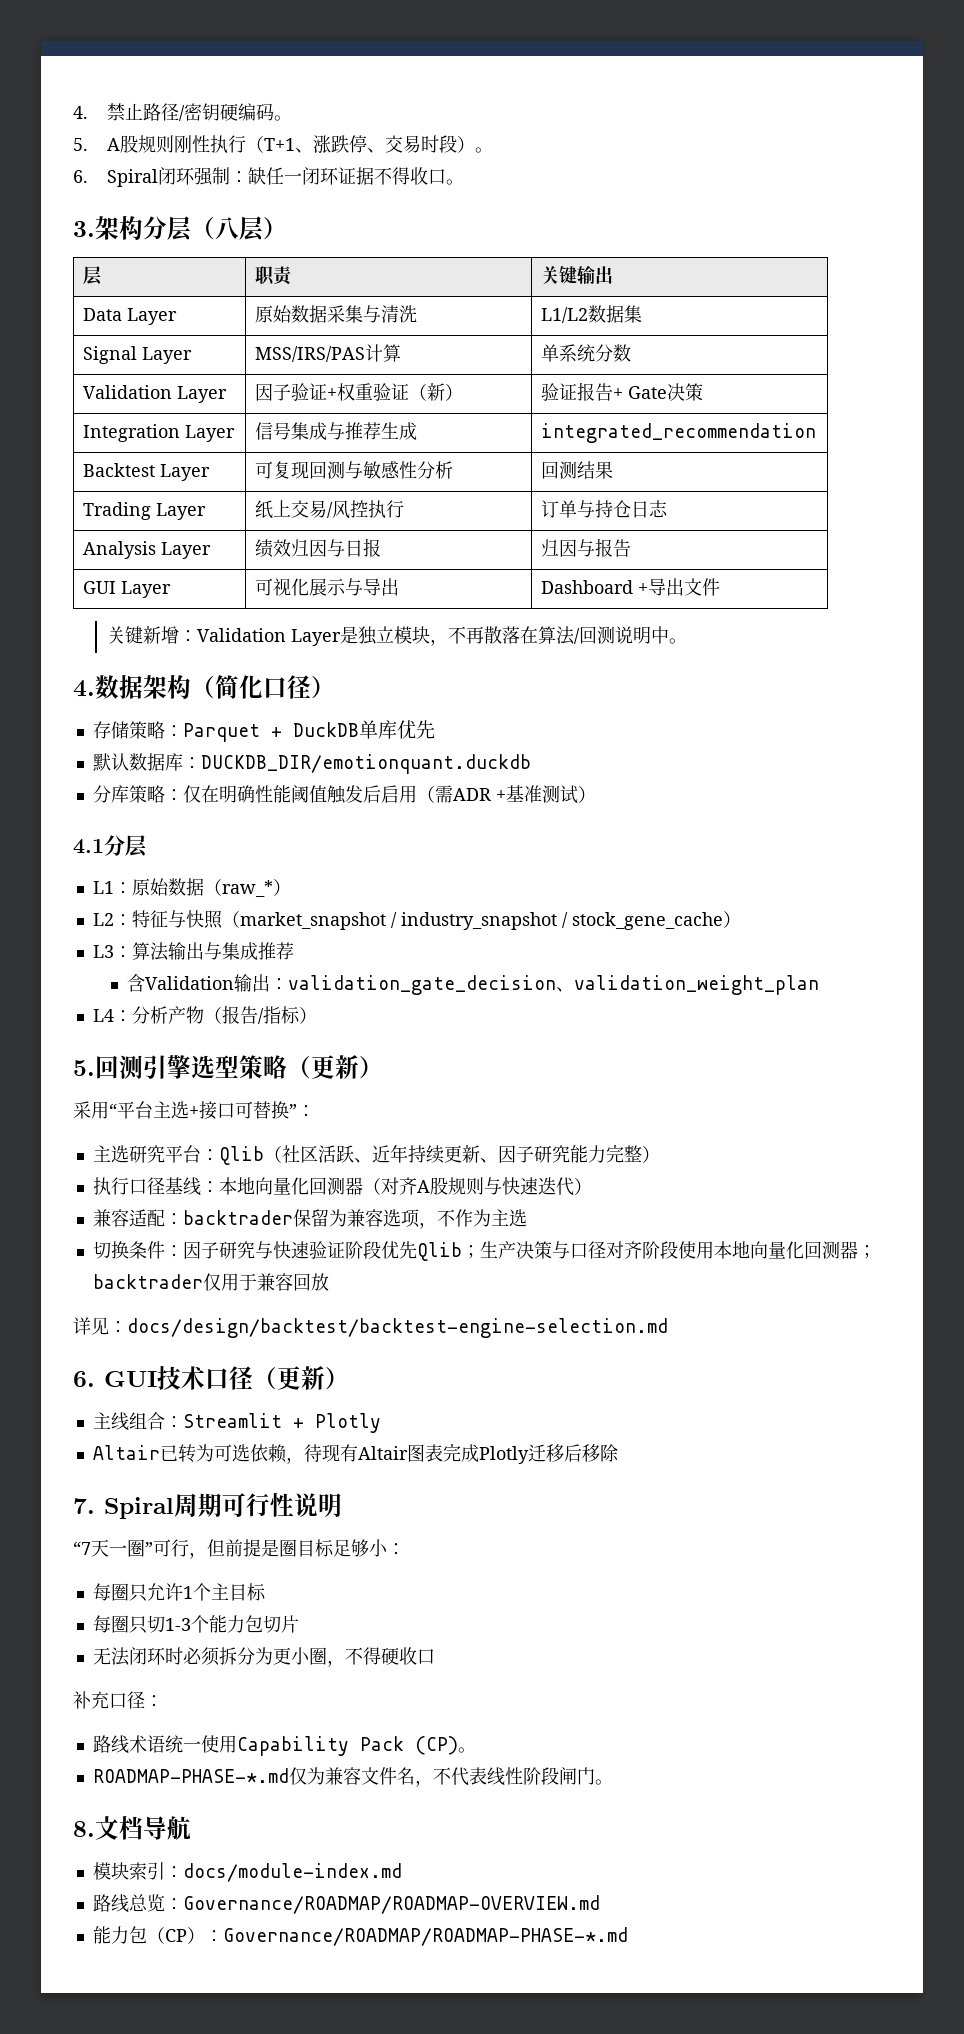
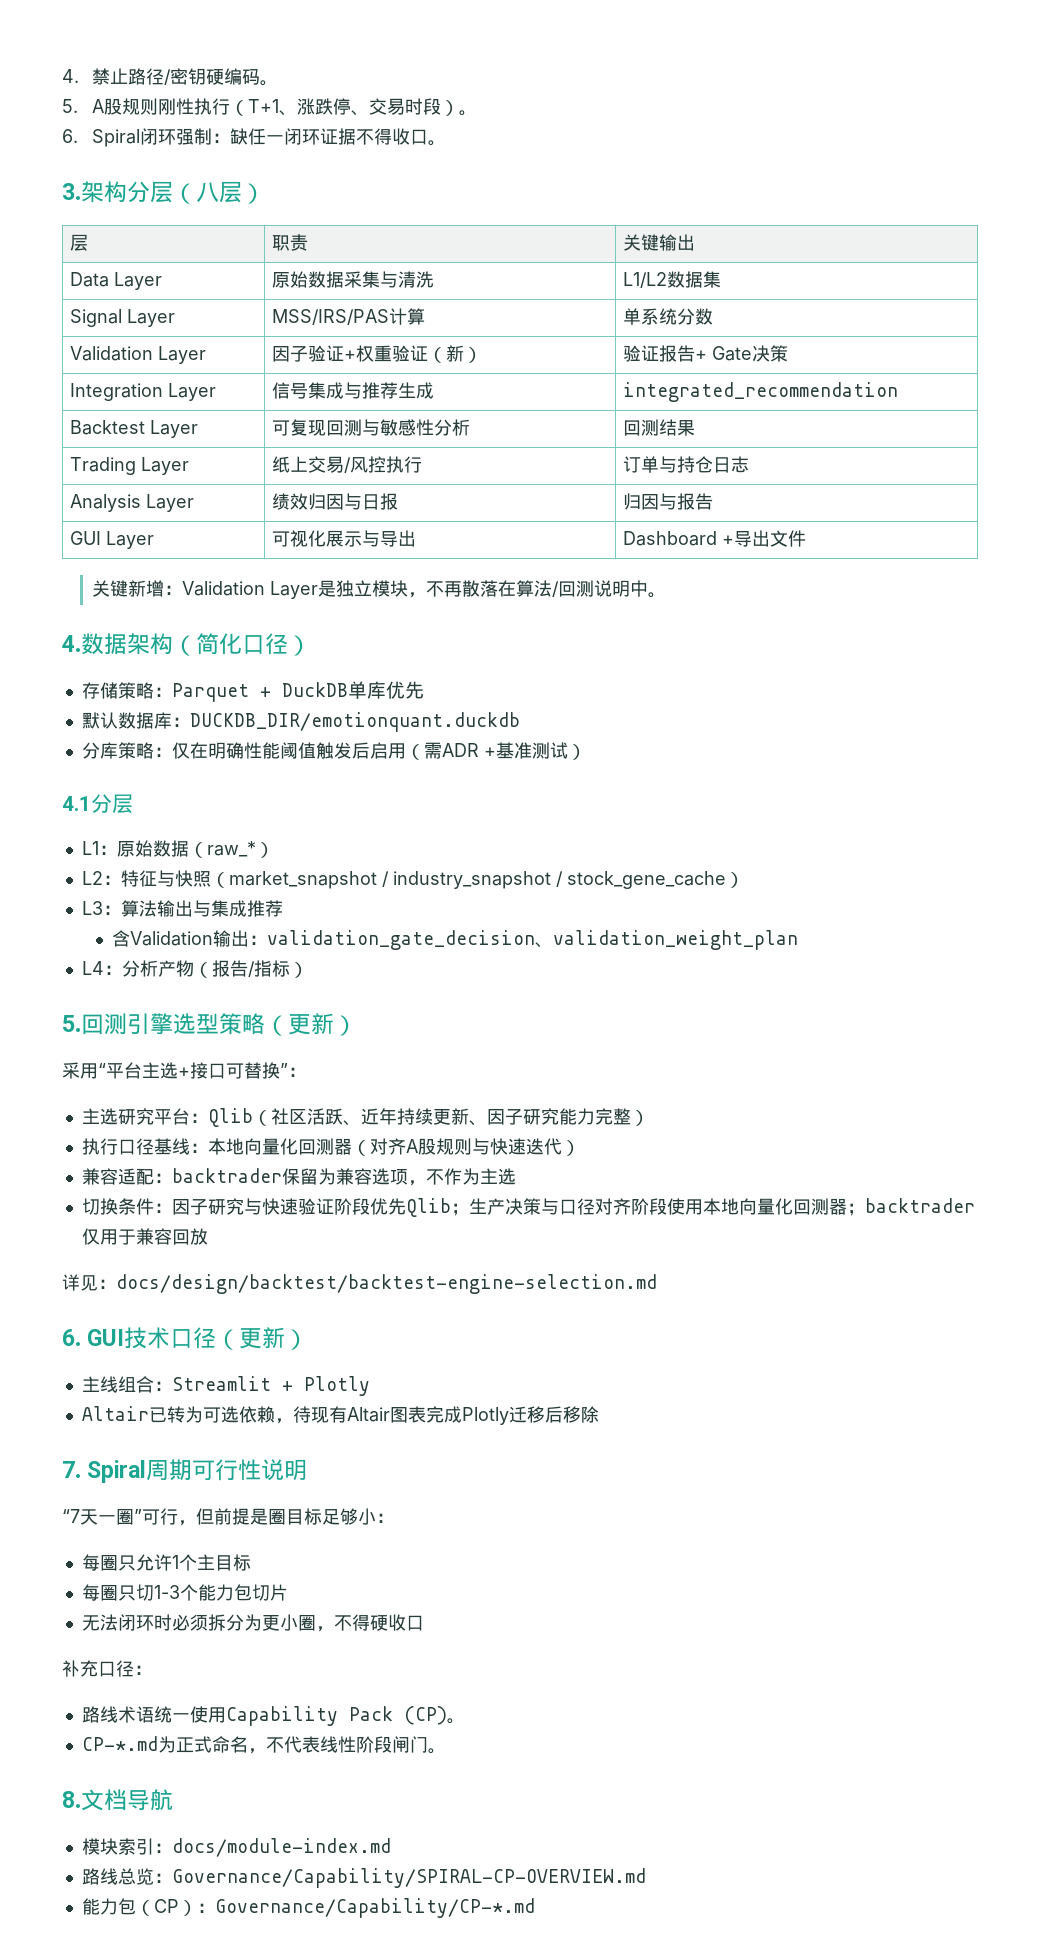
- ROADMAP-PHASE-*.md仅为兼容文件名，不代表线性阶段闸门。
+ CP-*.md为正式命名，不代表线性阶段闸门。
- 路线总览：Governance/ROADMAP/ROADMAP-OVERVIEW.md
+ 路线总览：Governance/Capability/SPIRAL-CP-OVERVIEW.md
- 能力包（CP）：Governance/ROADMAP/ROADMAP-PHASE-*.md
+ 能力包（CP）：Governance/Capability/CP-*.md

